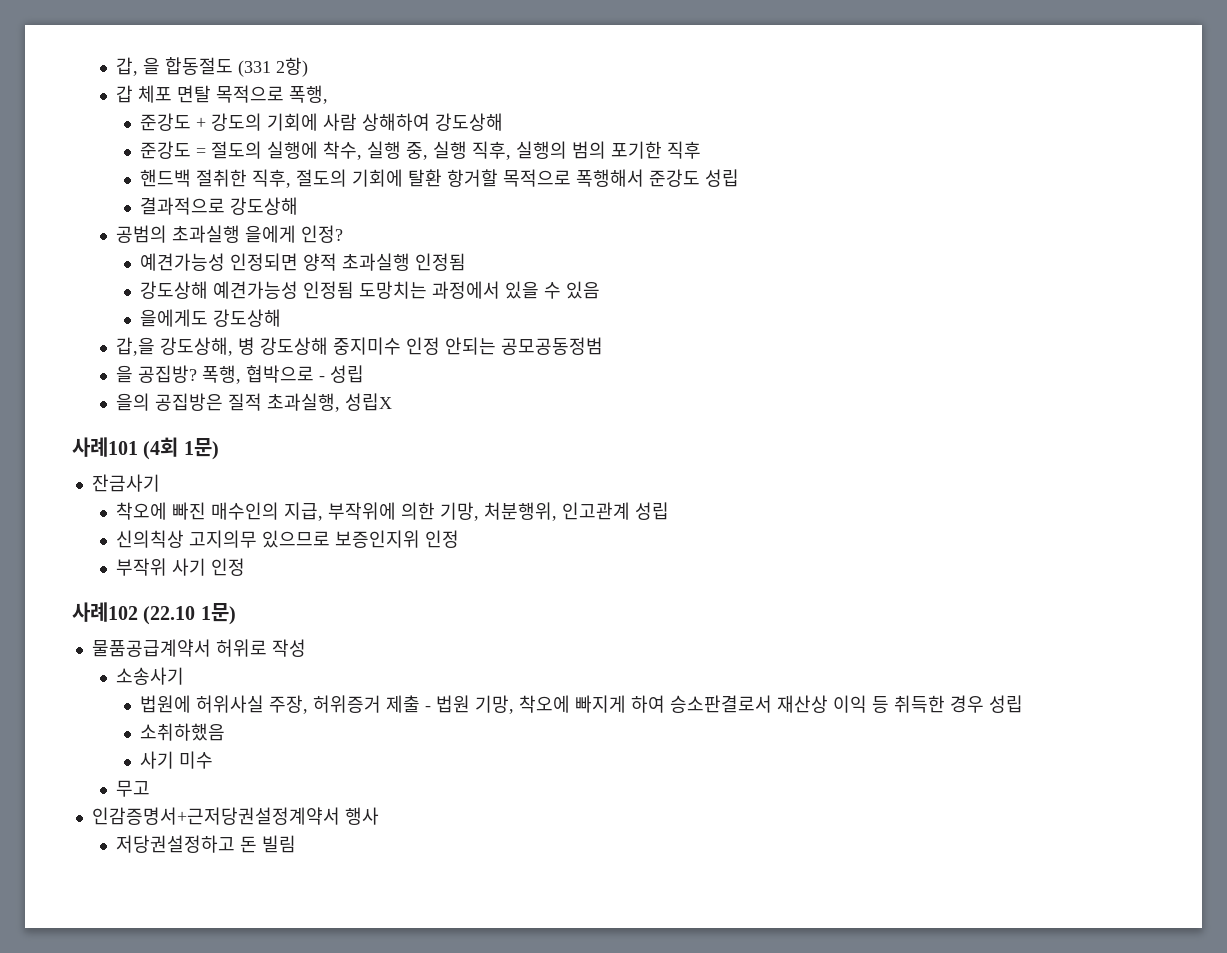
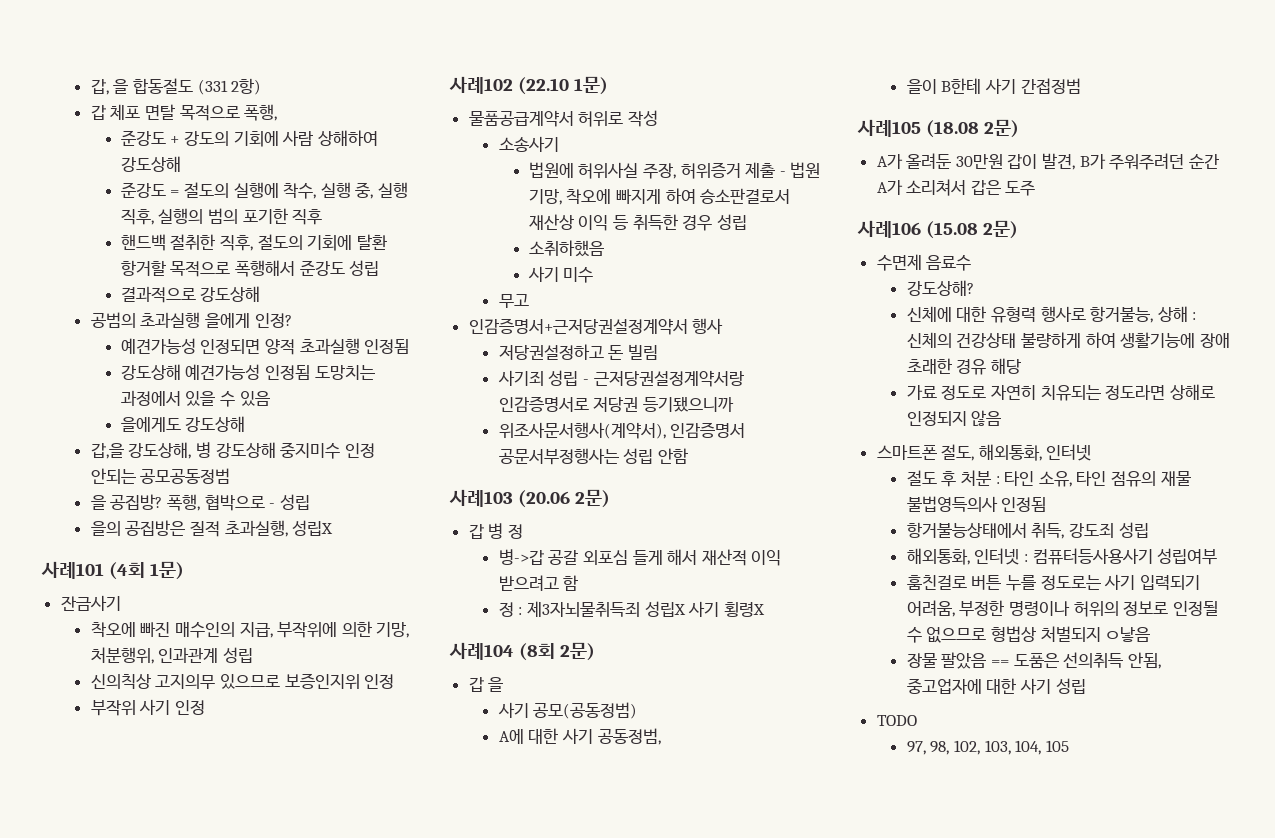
- 착오에 빠진 매수인의 지급, 부작위에 의한 기망, 처분행위, 인고관계 성립
+ 착오에 빠진 매수인의 지급, 부작위에 의한 기망, 처분행위, 인과관계 성립
+ 사기죄 성립 - 근저당권설정계약서랑 인감증명서로 저당권 등기됐으니까
+ 위조사문서행사(계약서), 인감증명서 공문서부정행사는 성립 안함
+ 사례103 (20.06 2문)
+ 갑 병 정
+ 병->갑 공갈 외포심 들게 해서 재산적 이익 받으려고 함
+ 정 : 제3자뇌물취득죄 성립X 사기 횡령X
+ 사례104 (8회 2문)
+ 갑 을
+ 사기 공모(공동정범)
+ A에 대한 사기 공동정범,
+ 을이 B한테 사기 간접정범
+ 사례105 (18.08 2문)
+ A가 올려둔 30만원 갑이 발견, B가 주워주려던 순간 A가 소리쳐서 갑은 도주
+ 사례106 (15.08 2문)
+ 수면제 음료수
+ 강도상해?
+ 신체에 대한 유형력 행사로 항거불능, 상해 : 신체의 건강상태 불량하게 하여 생활기능에 장애 초래한 경유 해당
+ 가료 정도로 자연히 치유되는 정도라면 상해로 인정되지 않음
+ 스마트폰 절도, 해외통화, 인터넷
+ 절도 후 처분 : 타인 소유, 타인 점유의 재물 불법영득의사 인정됨
+ 항거불능상태에서 취득, 강도죄 성립
+ 해외통화, 인터넷 : 컴퓨터등사용사기 성립여부
+ 훔친걸로 버튼 누를 정도로는 사기 입력되기 어려움, 부정한 명령이나 허위의 정보로 인정될 수 없으므로 형법상 처벌되지 ㅇ낳음
+ 장물 팔았음 == 도품은 선의취득 안됨, 중고업자에 대한 사기 성립
+ TODO
+ 97, 98, 102, 103, 104, 105

